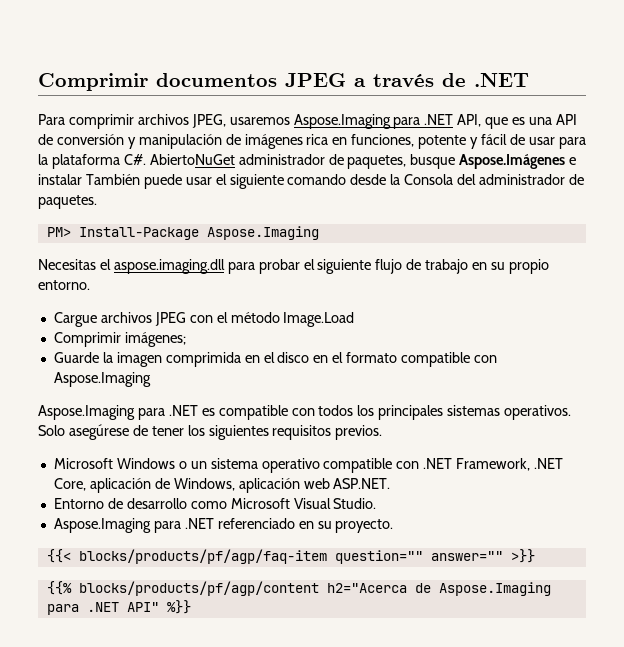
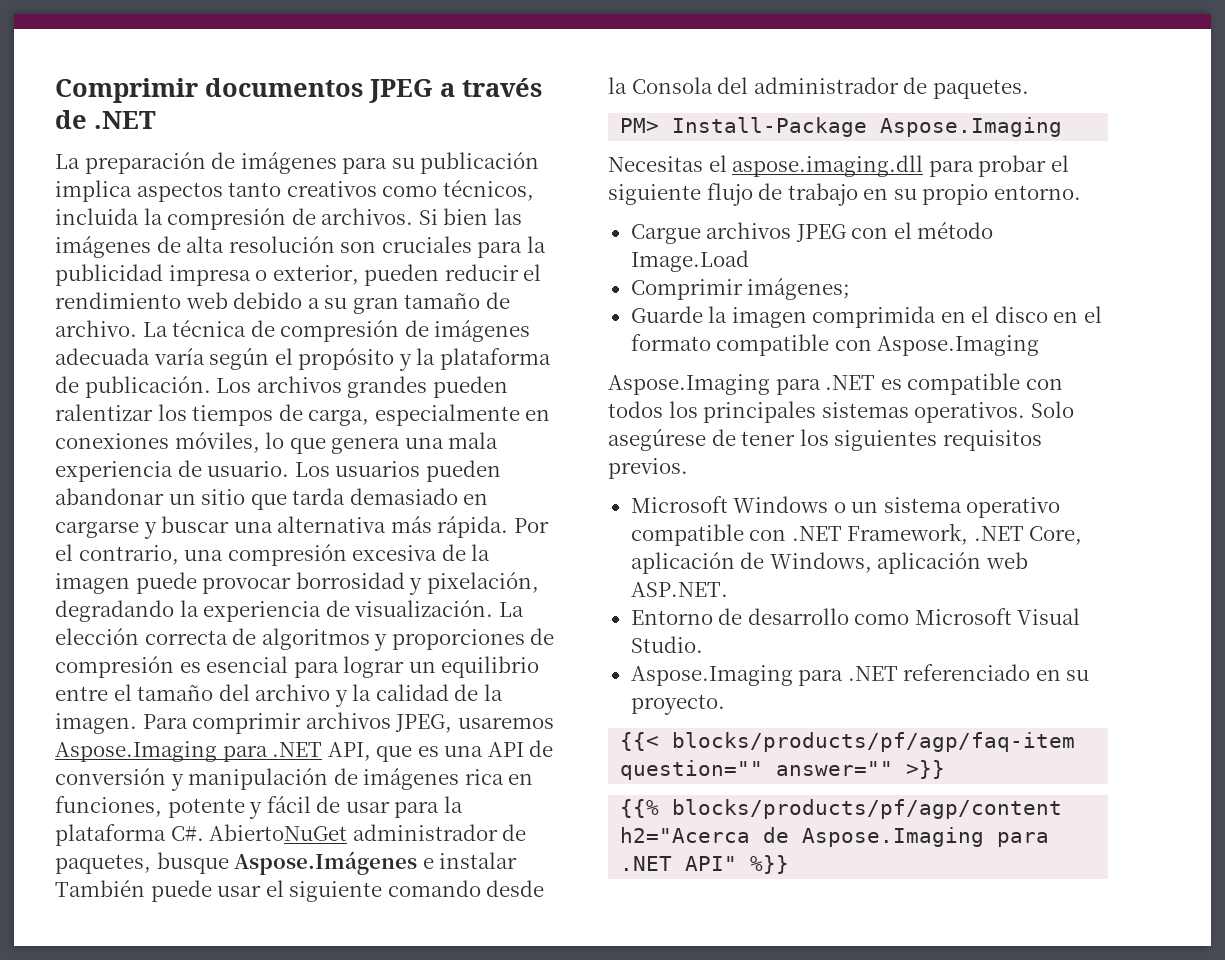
+ La preparación de imágenes para su publicación implica aspectos tanto creativos como técnicos, incluida la compresión de archivos. Si bien las imágenes de alta resolución son cruciales para la publicidad impresa o exterior, pueden reducir el rendimiento web debido a su gran tamaño de archivo. La técnica de compresión de imágenes adecuada varía según el propósito y la plataforma de publicación. Los archivos grandes pueden ralentizar los tiempos de carga, especialmente en conexiones móviles, lo que genera una mala experiencia de usuario. Los usuarios pueden abandonar un sitio que tarda demasiado en cargarse y buscar una alternativa más rápida. Por el contrario, una compresión excesiva de la imagen puede provocar borrosidad y pixelación, degradando la experiencia de visualización. La elección correcta de algoritmos y proporciones de compresión es esencial para lograr un equilibrio entre el tamaño del archivo y la calidad de la imagen.

